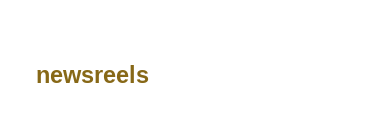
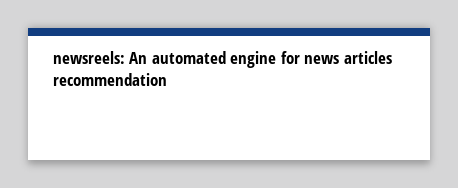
- newsreels
+ newsreels: An automated engine for news articles recommendation

